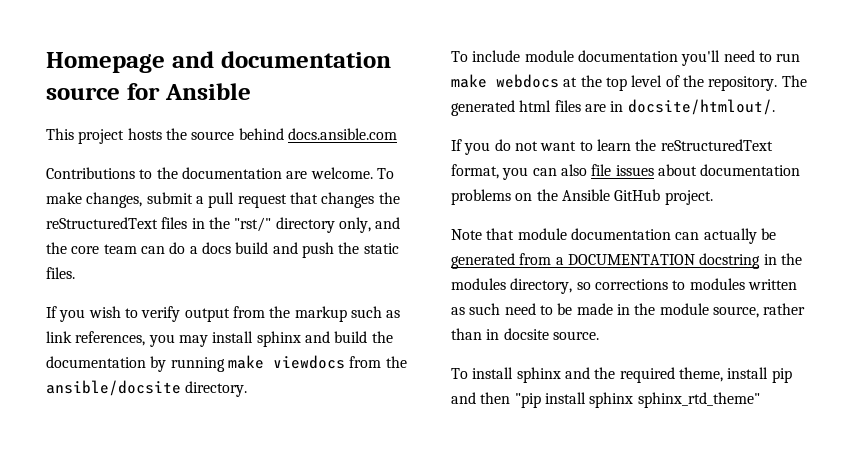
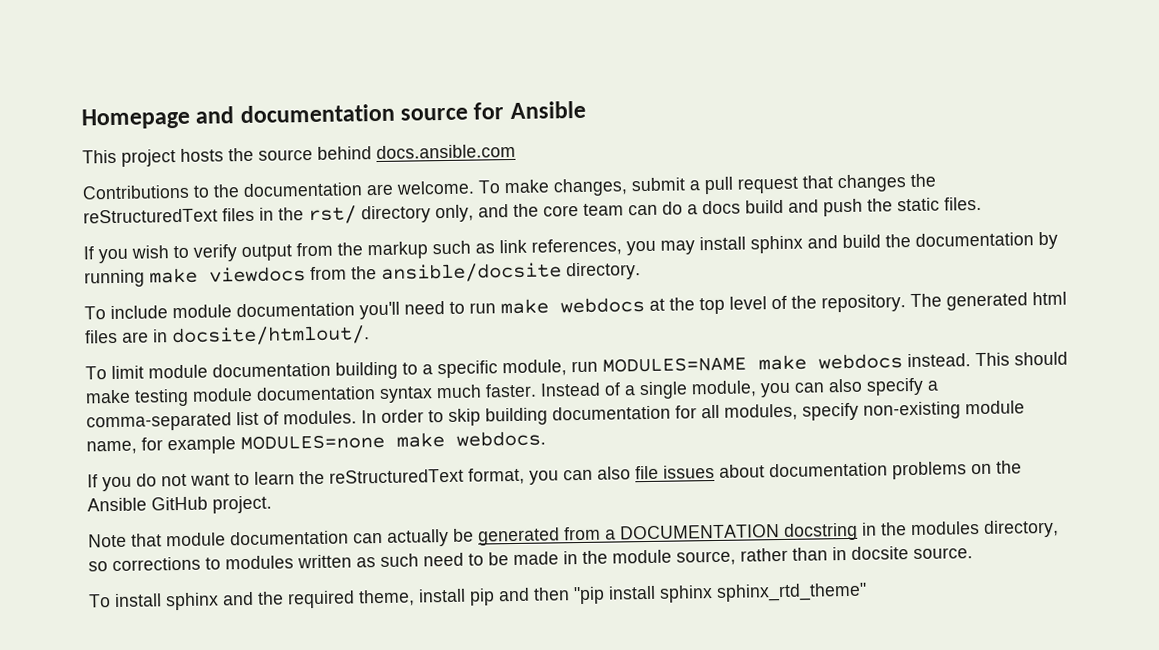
- To make changes, submit a pull request that changes the reStructuredText files in the "rst/" directory only, and the core team can do a docs build and push the static files.
+ To make changes, submit a pull request that changes the reStructuredText files in the rst/ directory only, and the core team can do a docs build and push the static files.
+ To limit module documentation building to a specific module, run MODULES=NAME make webdocs instead. This should make testing module documentation syntax much faster. Instead of a single module, you can also specify a comma-separated list of modules. In order to skip building documentation for all modules, specify non-existing module name, for example MODULES=none make webdocs.

